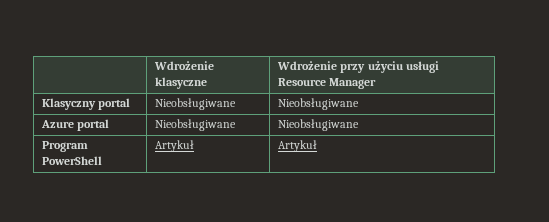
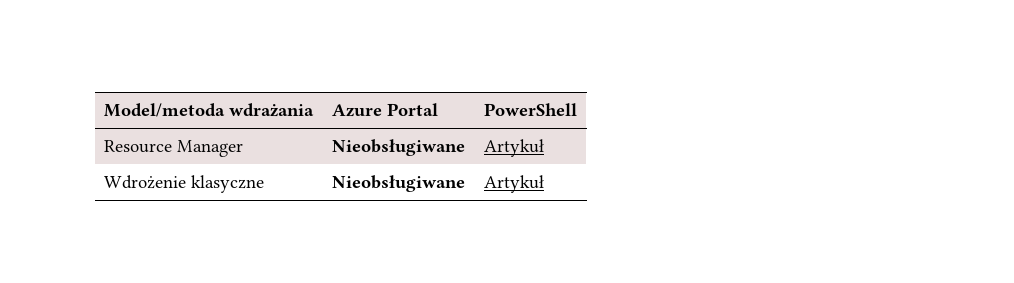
- | Wdrożenie klasyczne | Wdrożenie przy użyciu usługi Resource Manager
- Klasyczny portal | Nieobsługiwane | Nieobsługiwane
- Azure portal | Nieobsługiwane | Nieobsługiwane
- Program PowerShell | Artykuł | Artykuł
+ Model/metoda wdrażania | Azure Portal | PowerShell
+ Resource Manager | Nieobsługiwane | Artykuł
+ Wdrożenie klasyczne | Nieobsługiwane | Artykuł

